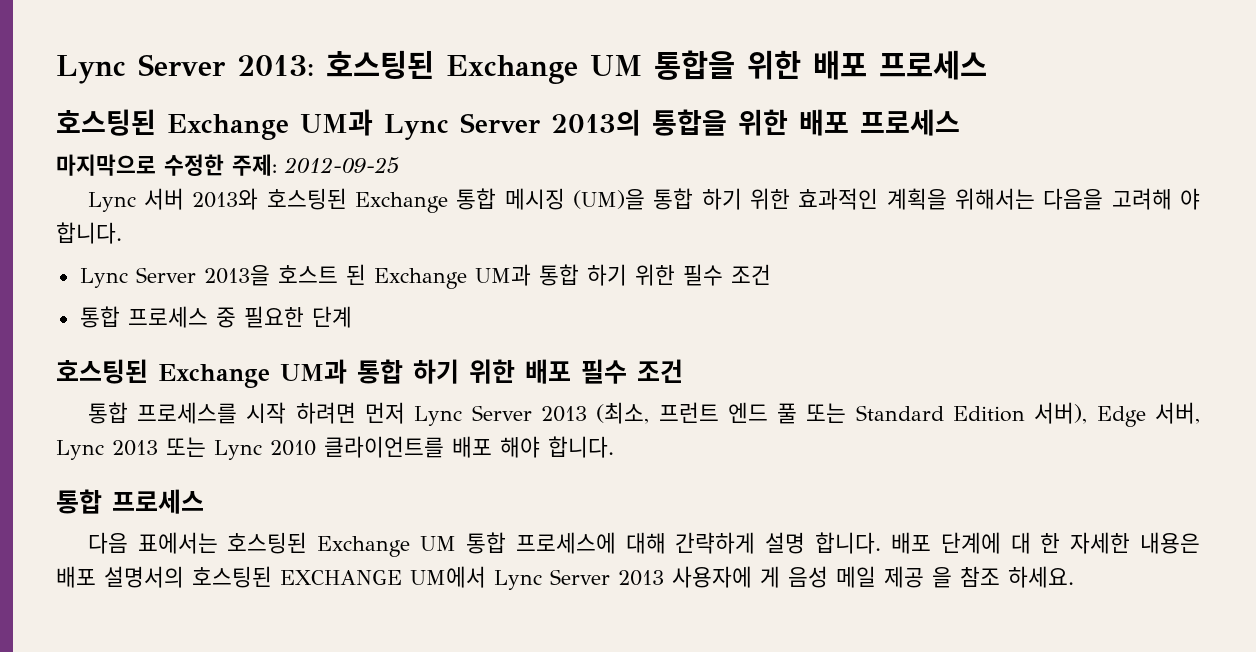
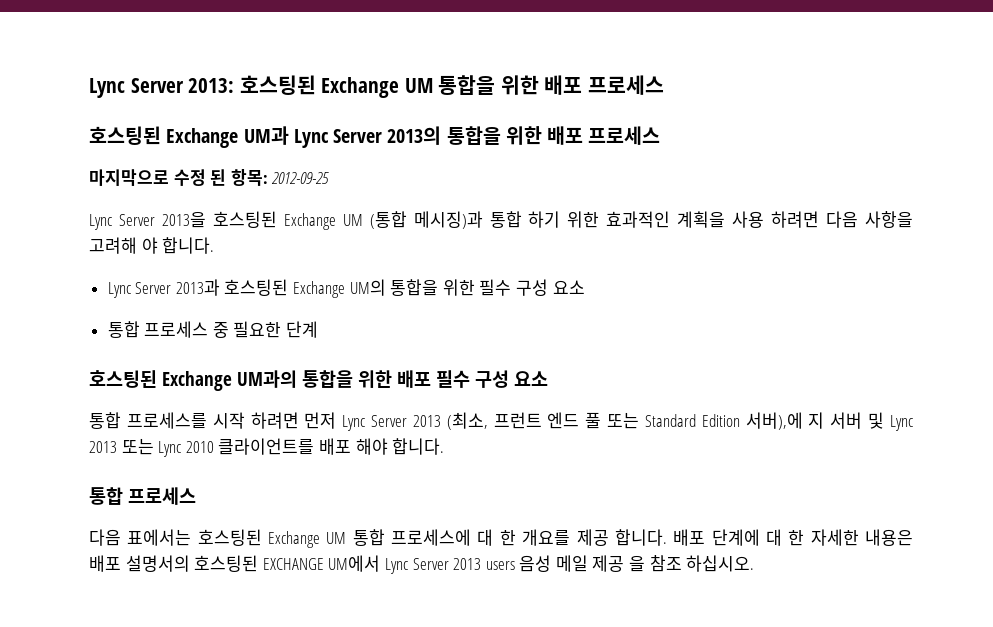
- 마지막으로 수정한 주제: 2012-09-25
+ 마지막으로 수정 된 항목: 2012-09-25
- Lync 서버 2013와 호스팅된 Exchange 통합 메시징 (UM)을 통합 하기 위한 효과적인 계획을 위해서는 다음을 고려해 야 합니다.
+ Lync Server 2013을 호스팅된 Exchange UM (통합 메시징)과 통합 하기 위한 효과적인 계획을 사용 하려면 다음 사항을 고려해 야 합니다.
- Lync Server 2013을 호스트 된 Exchange UM과 통합 하기 위한 필수 조건
+ Lync Server 2013과 호스팅된 Exchange UM의 통합을 위한 필수 구성 요소
- 호스팅된 Exchange UM과 통합 하기 위한 배포 필수 조건
+ 호스팅된 Exchange UM과의 통합을 위한 배포 필수 구성 요소
- 통합 프로세스를 시작 하려면 먼저 Lync Server 2013 (최소, 프런트 엔드 풀 또는 Standard Edition 서버), Edge 서버, Lync 2013 또는 Lync 2010 클라이언트를 배포 해야 합니다.
+ 통합 프로세스를 시작 하려면 먼저 Lync Server 2013 (최소, 프런트 엔드 풀 또는 Standard Edition 서버),에 지 서버 및 Lync 2013 또는 Lync 2010 클라이언트를 배포 해야 합니다.
- 다음 표에서는 호스팅된 Exchange UM 통합 프로세스에 대해 간략하게 설명 합니다.
+ 다음 표에서는 호스팅된 Exchange UM 통합 프로세스에 대 한 개요를 제공 합니다.
- 배포 단계에 대 한 자세한 내용은 배포 설명서의 호스팅된 EXCHANGE UM에서 Lync Server 2013 사용자에 게 음성 메일 제공 을 참조 하세요.
+ 배포 단계에 대 한 자세한 내용은 배포 설명서의 호스팅된 EXCHANGE UM에서 Lync Server 2013 users 음성 메일 제공 을 참조 하십시오.

